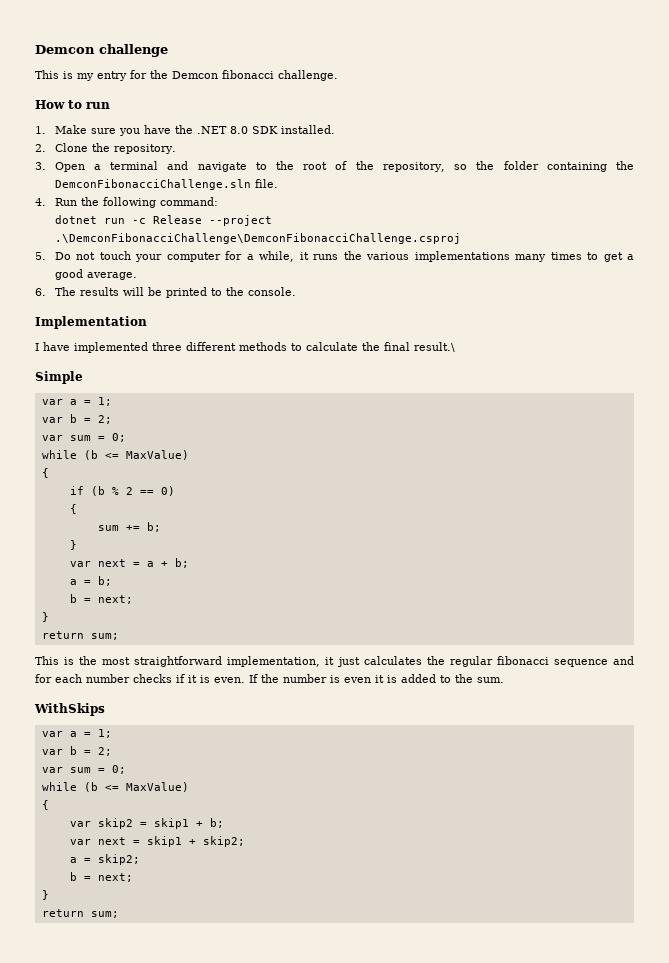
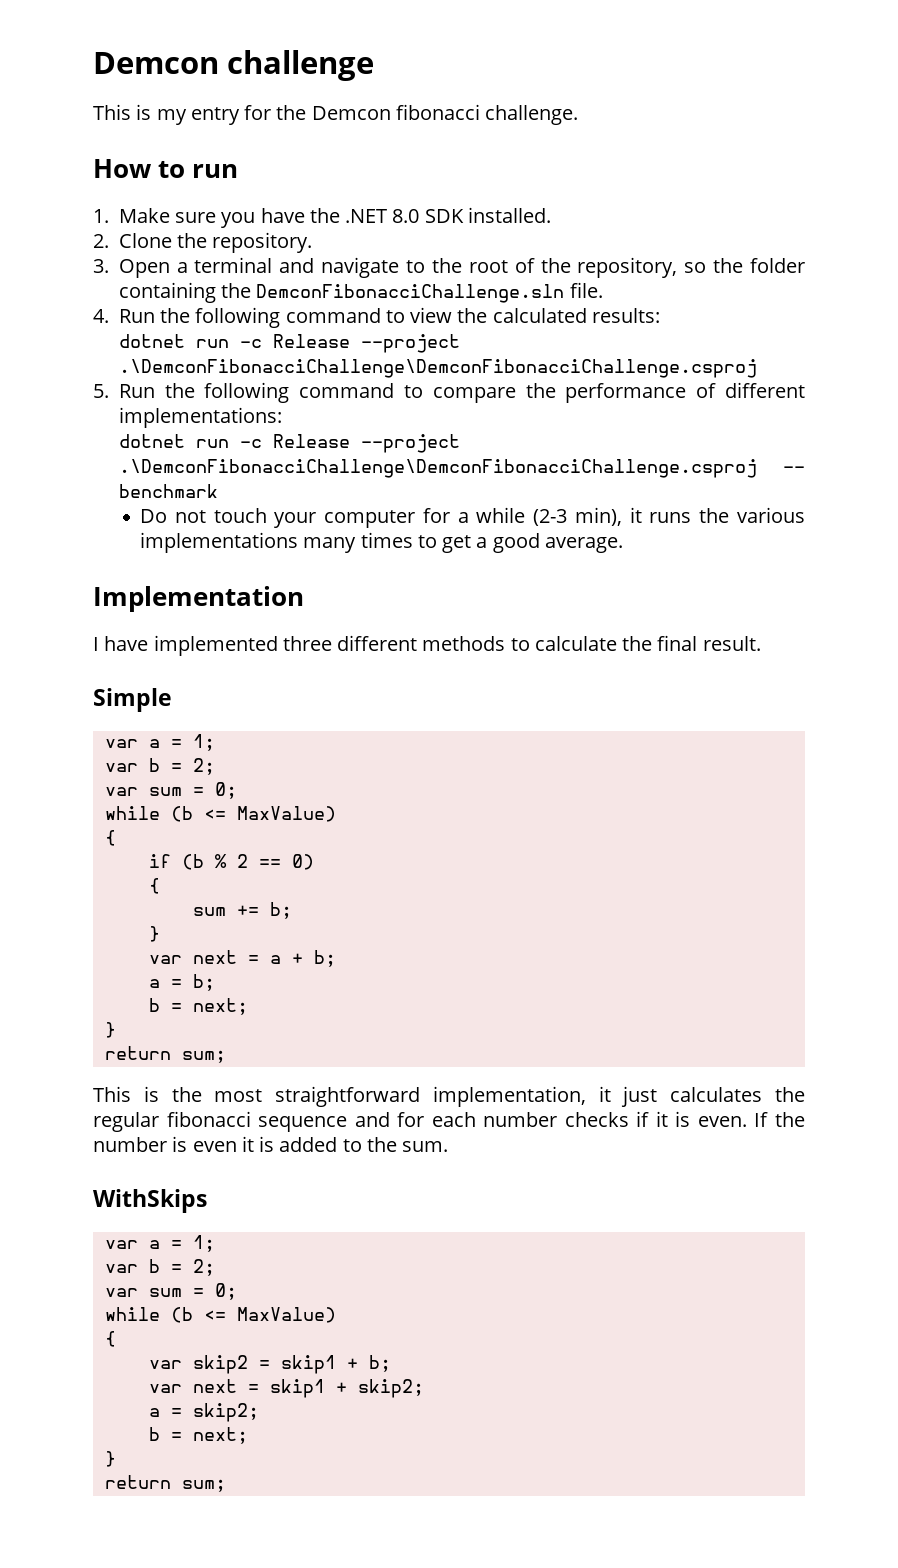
- 4. Run the following command:
+ 4. Run the following command to view the calculated results:
- 5. Do not touch your computer for a while, it runs the various implementations many times to get a good average.
+ 5. Run the following command to compare the performance of different implementations:
+ dotnet run -c Release --project .\DemconFibonacciChallenge\DemconFibonacciChallenge.csproj -- benchmark
+ Do not touch your computer for a while (2-3 min), it runs the various implementations many times to get a good average.
- 6. The results will be printed to the console.
- I have implemented three different methods to calculate the final result.\
+ I have implemented three different methods to calculate the final result.

